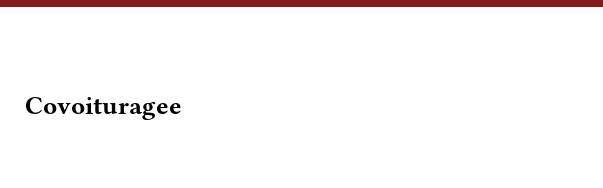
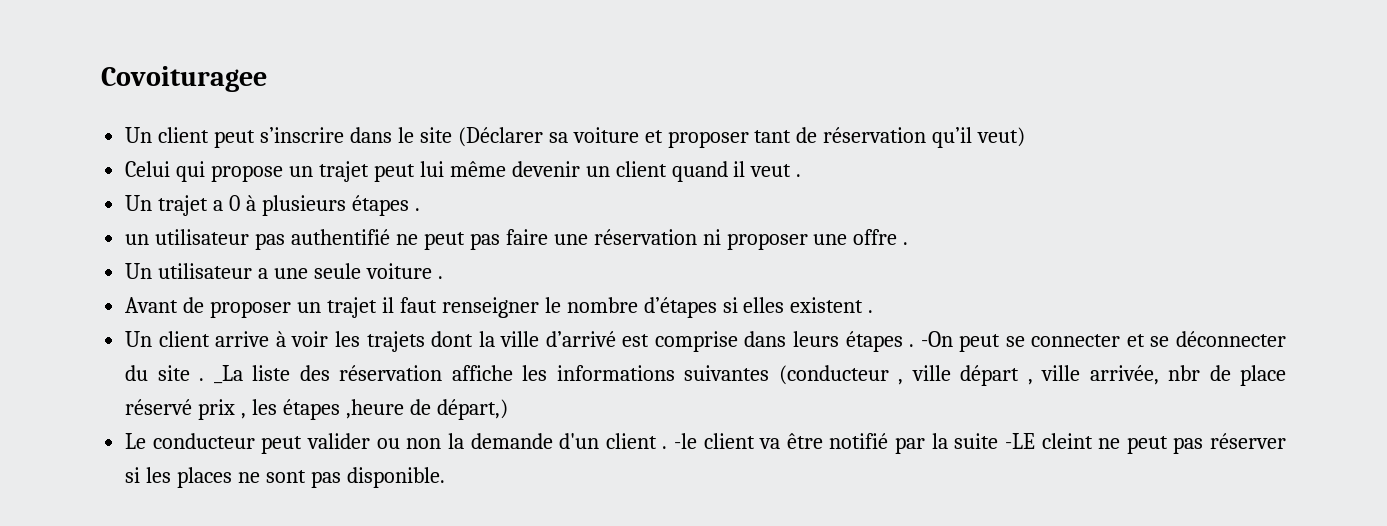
+ Un client peut s’inscrire dans le site (Déclarer sa voiture et proposer tant de réservation qu’il veut)
+ Celui qui propose un trajet peut lui même devenir un client quand il veut .
+ Un trajet a 0 à plusieurs étapes .
+ un utilisateur pas authentifié ne peut pas faire une réservation ni proposer une offre .
+ Un utilisateur a une seule voiture .
+ Avant de proposer un trajet il faut renseigner le nombre d’étapes si elles existent .
+ Un client arrive à voir les trajets dont la ville d’arrivé est comprise dans leurs étapes . -On peut se connecter et se déconnecter du site . _La liste des réservation affiche les informations suivantes (conducteur , ville départ , ville arrivée, nbr de place réservé prix , les étapes ,heure de départ,)
+ Le conducteur peut valider ou non la demande d'un client . -le client va être notifié par la suite -LE cleint ne peut pas réserver si les places ne sont pas disponible.

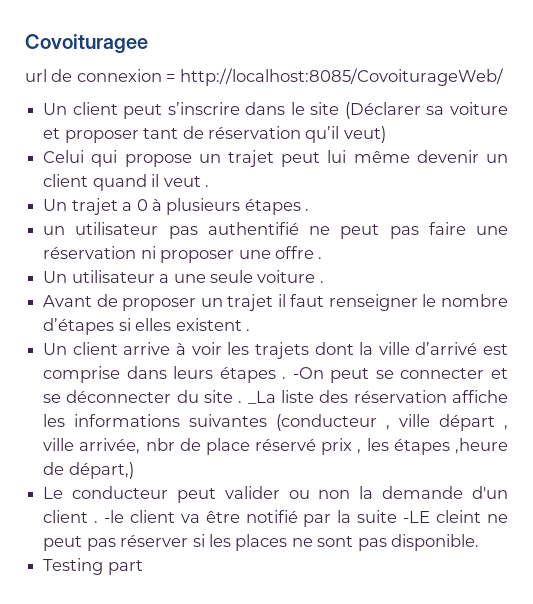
+ url de connexion = http://localhost:8085/CovoiturageWeb/
+ Testing part

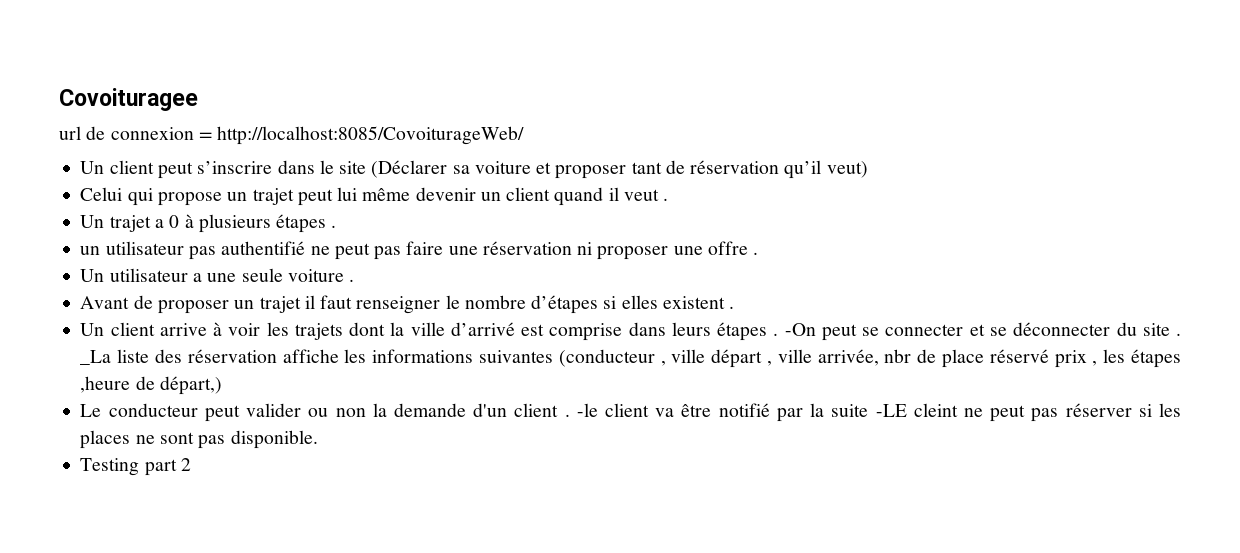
- Testing part
+ Testing part 2

